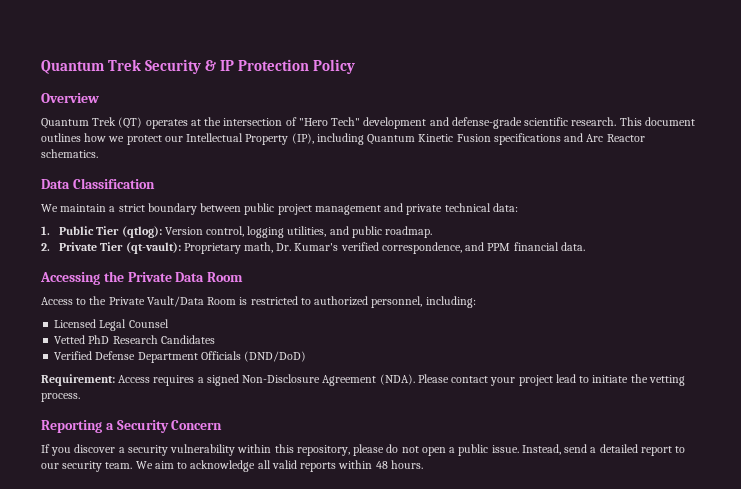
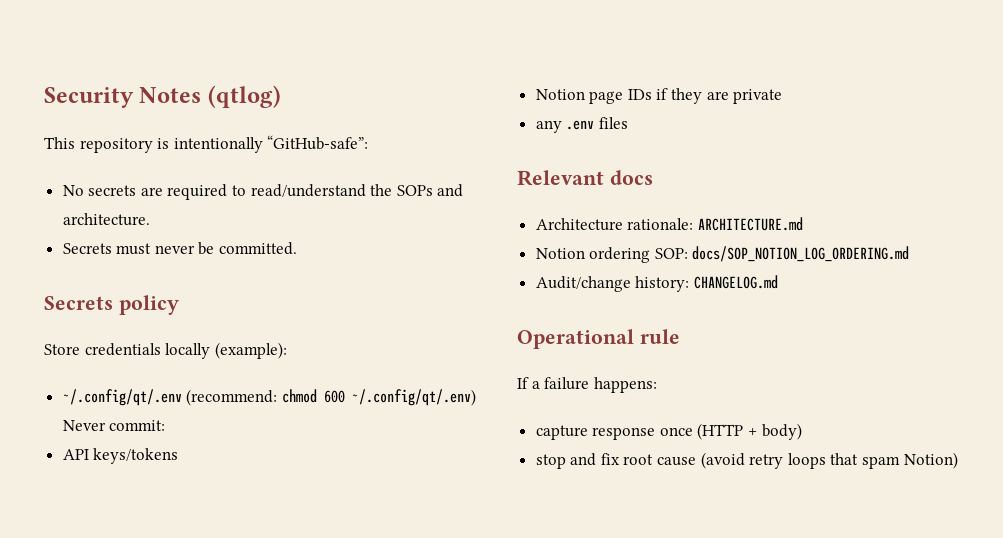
- Quantum Trek Security & IP Protection Policy
- Overview
- Quantum Trek (QT) operates at the intersection of "Hero Tech" development and defense-grade scientific research. This document outlines how we protect our Intellectual Property (IP), including Quantum Kinetic Fusion specifications and Arc Reactor schematics.
- Data Classification
- We maintain a strict boundary between public project management and private technical data:
- 1. Public Tier (qtlog): Version control, logging utilities, and public roadmap.
- 2. Private Tier (qt-vault): Proprietary math, Dr. Kumar's verified correspondence, and PPM financial data.
- Accessing the Private Data Room
- Access to the Private Vault/Data Room is restricted to authorized personnel, including:
- Licensed Legal Counsel
- Vetted PhD Research Candidates
- Verified Defense Department Officials (DND/DoD)
- Requirement: Access requires a signed Non-Disclosure Agreement (NDA). Please contact your project lead to initiate the vetting process.
- Reporting a Security Concern
- If you discover a security vulnerability within this repository, please do not open a public issue. Instead, send a detailed report to our security team. We aim to acknowledge all valid reports within 48 hours.
+ Security Notes (qtlog)
+ This repository is intentionally “GitHub-safe”:
+ No secrets are required to read/understand the SOPs and architecture.
+ Secrets must never be committed.
+ Secrets policy
+ Store credentials locally (example):
+ ~/.config/qt/.env (recommend: chmod 600 ~/.config/qt/.env) Never commit:
+ API keys/tokens
+ Notion page IDs if they are private
+ any .env files
+ Relevant docs
+ Architecture rationale: ARCHITECTURE.md
+ Notion ordering SOP: docs/SOP_NOTION_LOG_ORDERING.md
+ Audit/change history: CHANGELOG.md
+ Operational rule
+ If a failure happens:
+ capture response once (HTTP + body)
+ stop and fix root cause (avoid retry loops that spam Notion)

